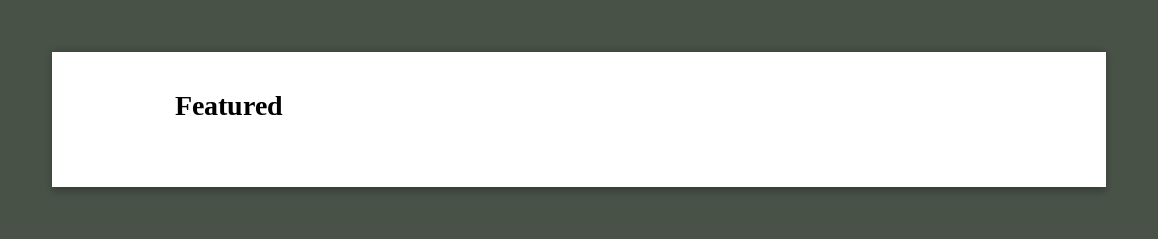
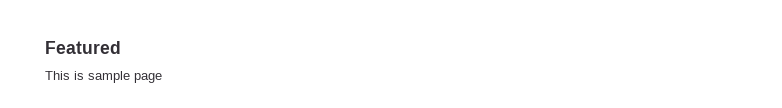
+ This is sample page

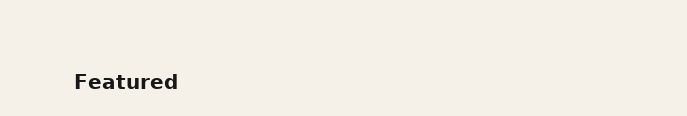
- This is sample page

